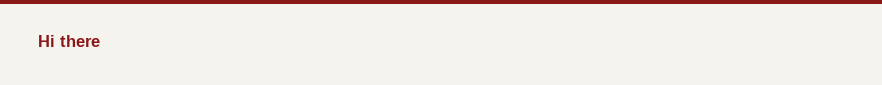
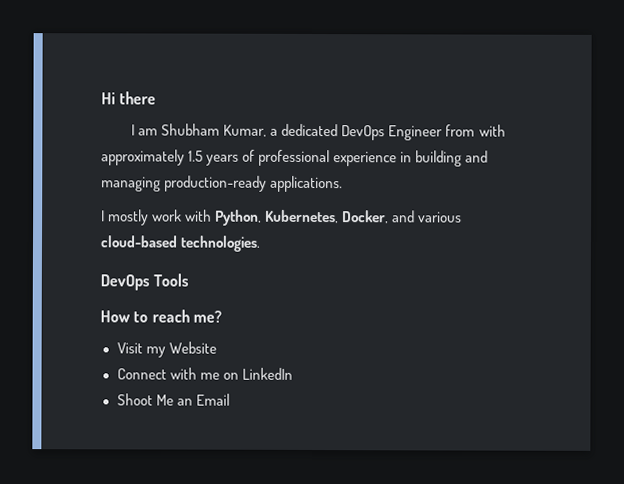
+ I am Shubham Kumar, a dedicated DevOps Engineer from with approximately 1.5 years of professional experience in building and managing production-ready applications.
+ I mostly work with Python, Kubernetes, Docker, and various cloud-based technologies.
+ DevOps Tools
+ How to reach me?
+ Visit my Website
+ Connect with me on LinkedIn
+ Shoot Me an Email

